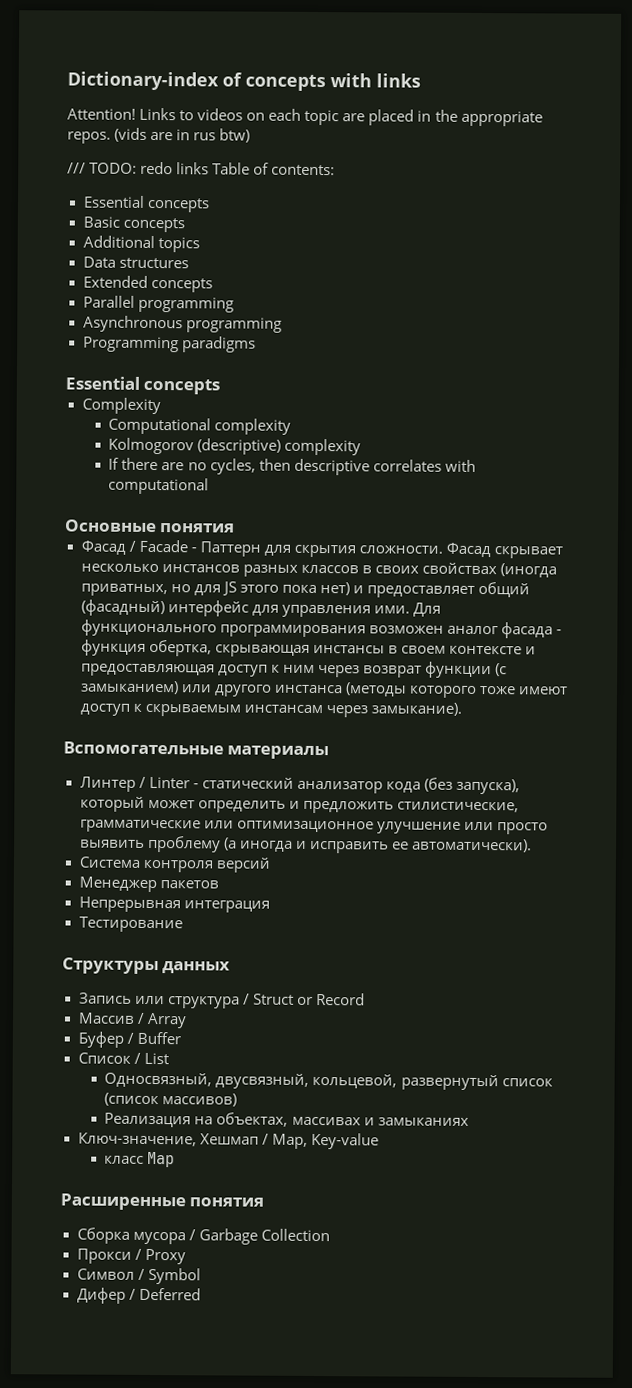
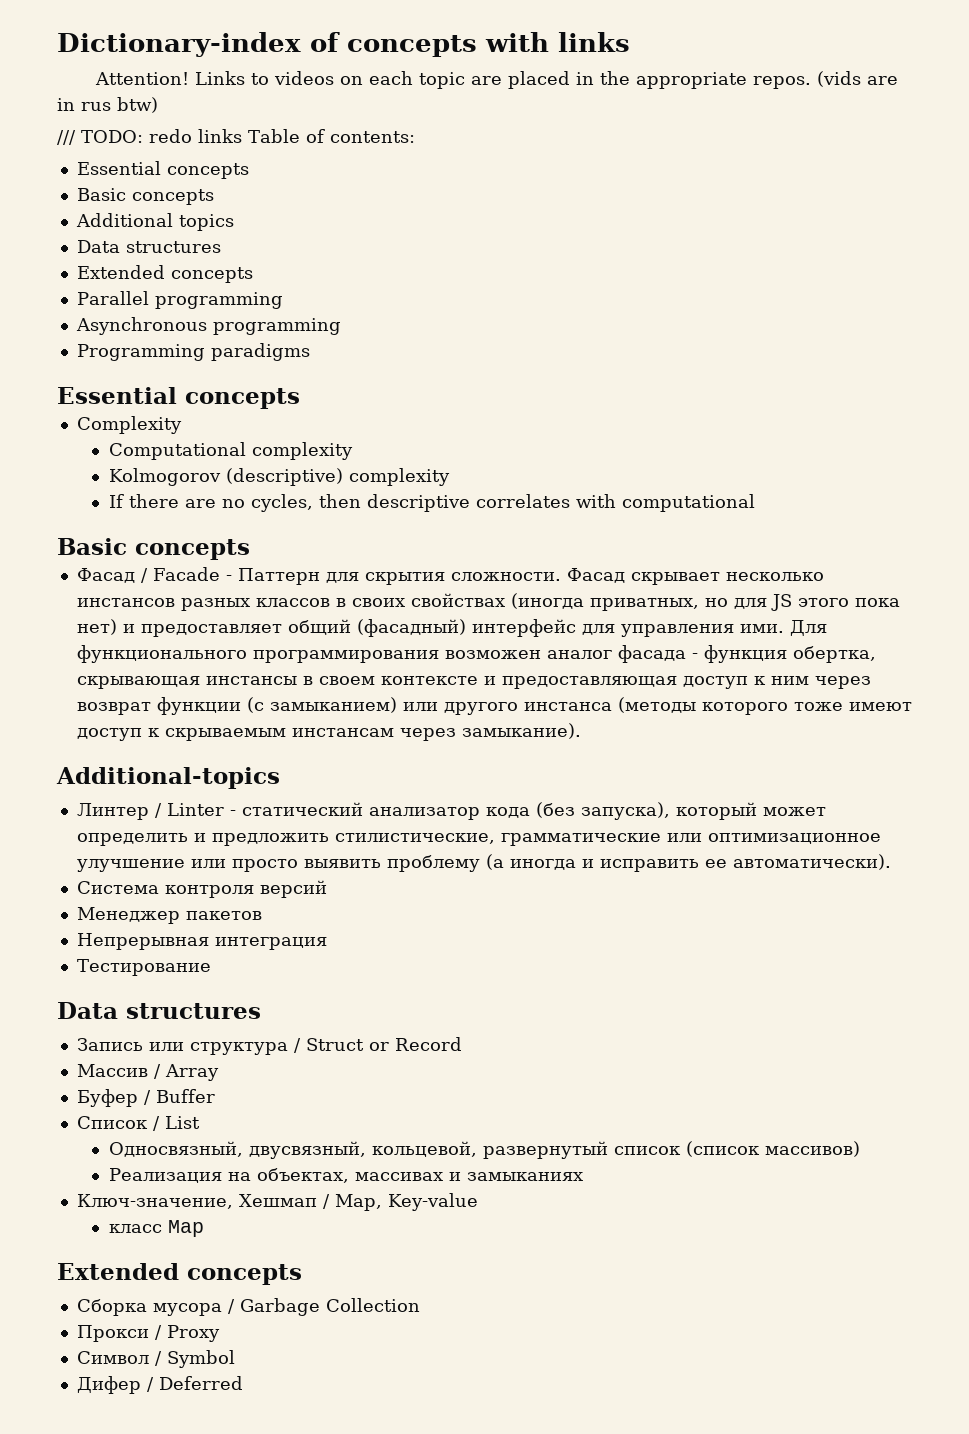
  If there are no cycles, then descriptive correlates with computational
- Основные понятия
+ Basic concepts
- Вспомогательные материалы
+ Additional-topics
  Тестирование
- Структуры данных
+ Data structures
  класс Map
- Расширенные понятия
+ Extended concepts

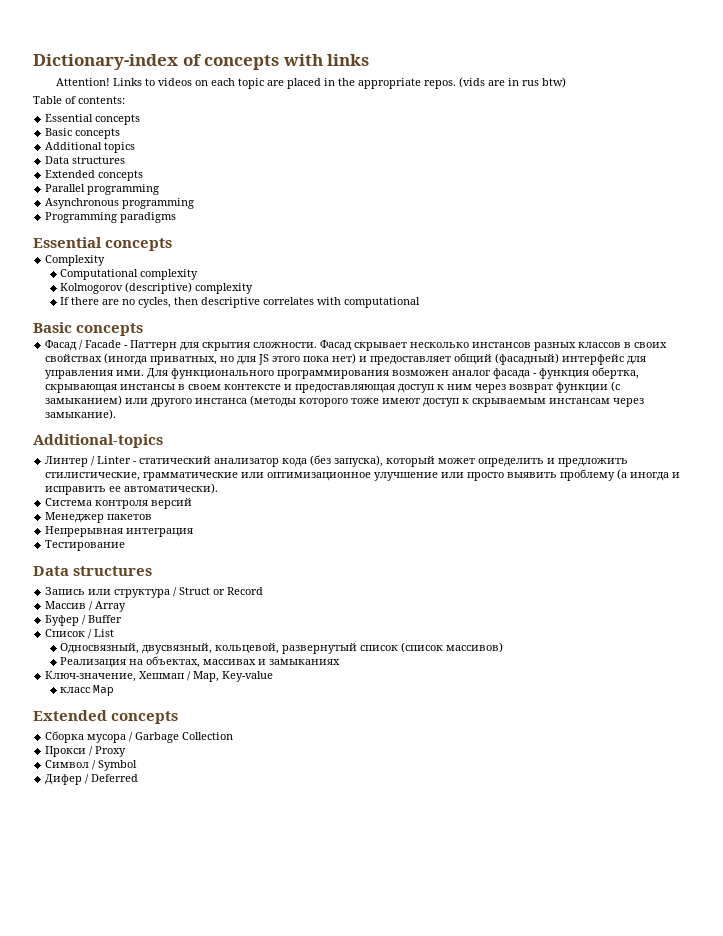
- /// TODO: redo links Table of contents:
+ Table of contents:

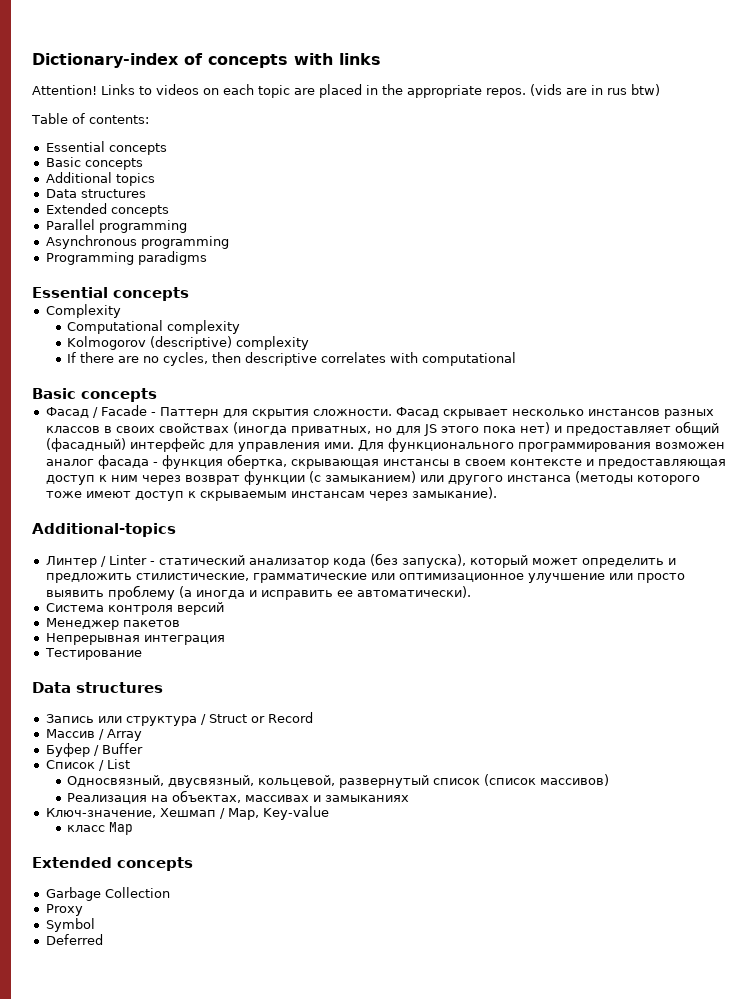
- Сборка мусора / Garbage Collection
+ Garbage Collection
- Прокси / Proxy
+ Proxy
- Символ / Symbol
+ Symbol
- Дифер / Deferred
+ Deferred

